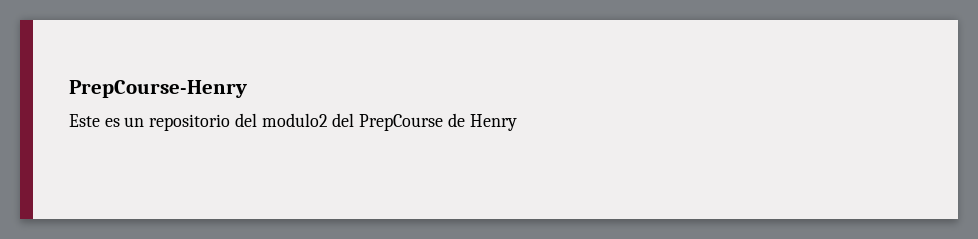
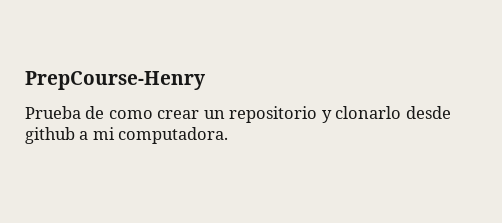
- Este es un repositorio del modulo2 del PrepCourse de Henry
+ Prueba de como crear un repositorio y clonarlo desde github a mi computadora.

